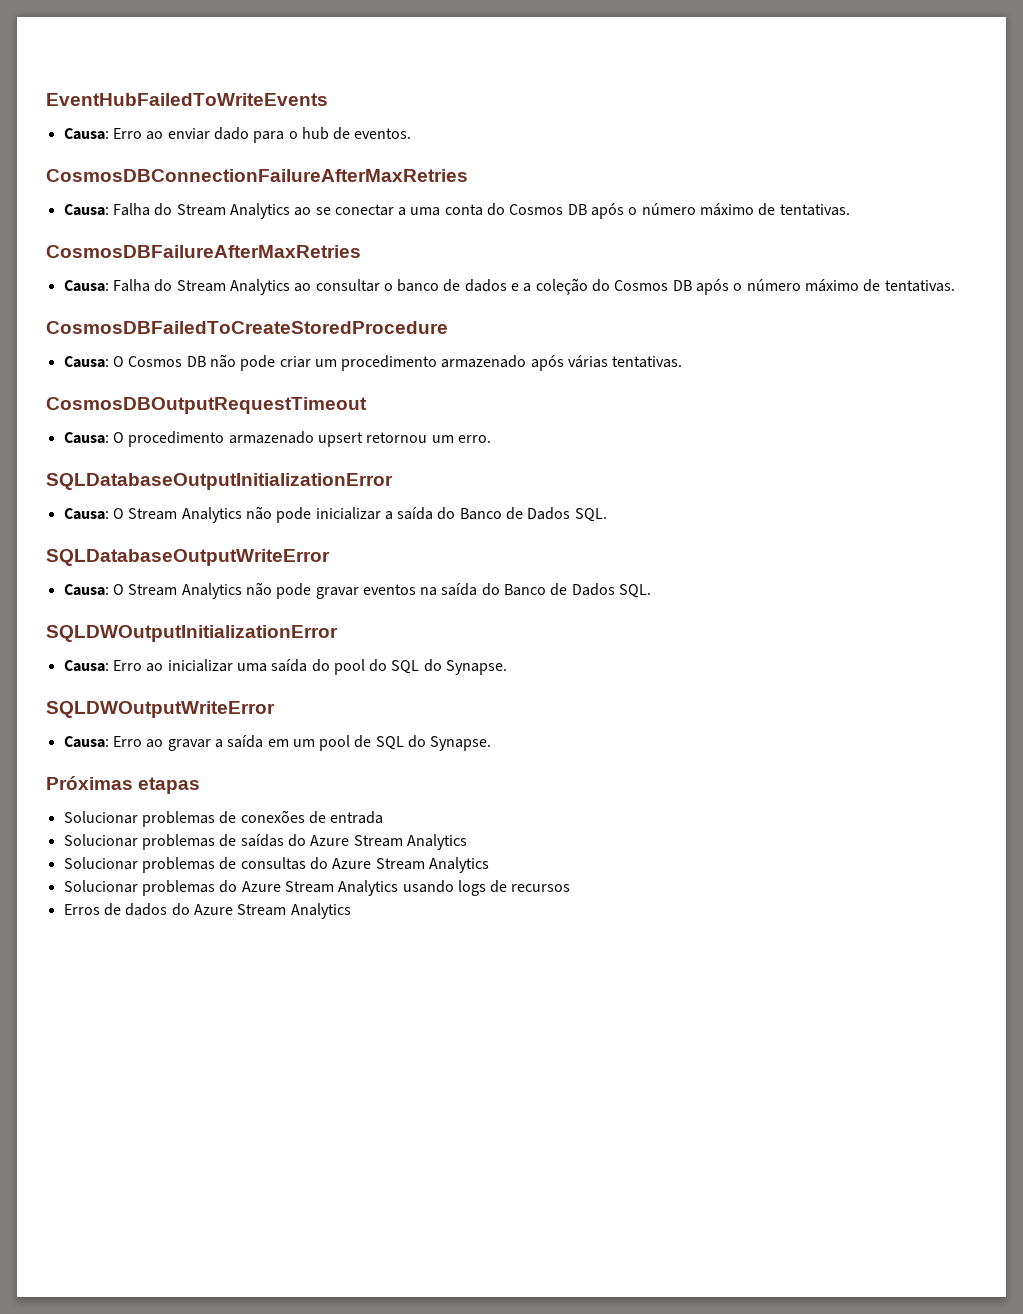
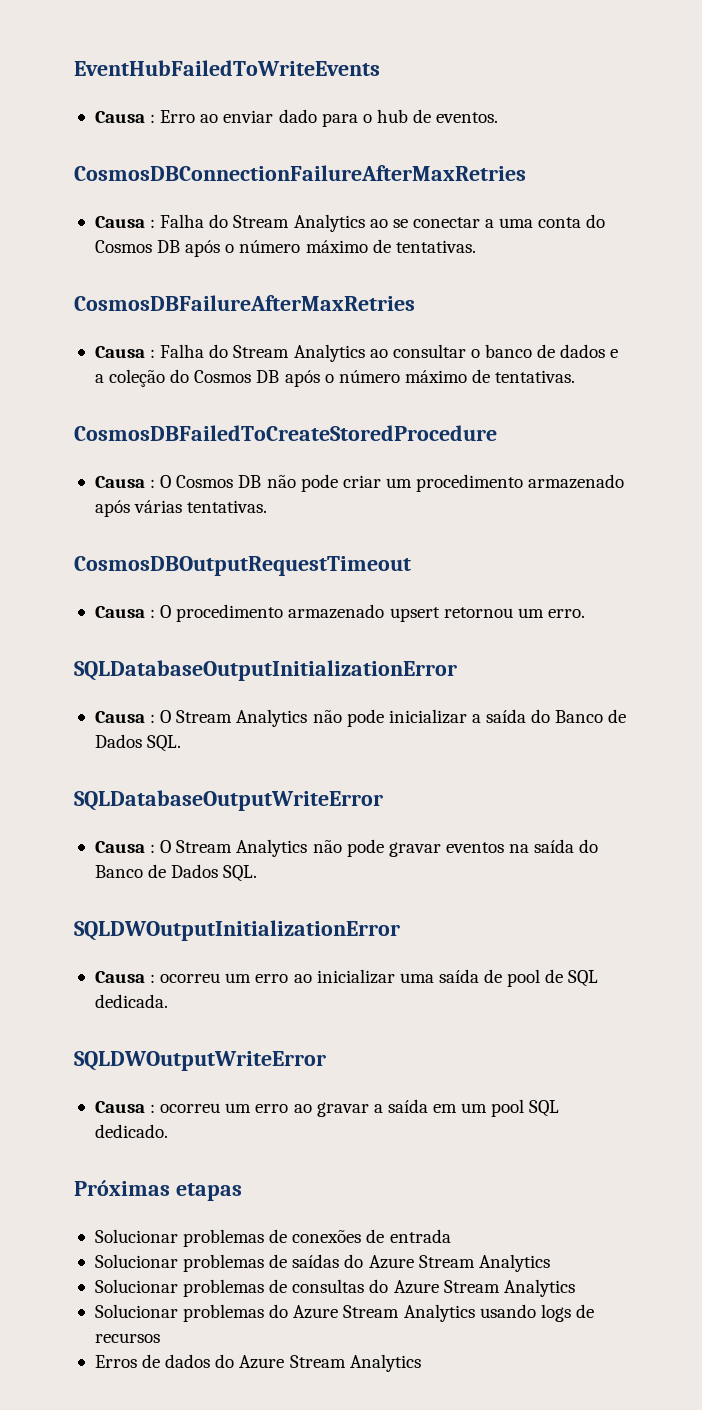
- Causa: Erro ao enviar dado para o hub de eventos.
+ Causa : Erro ao enviar dado para o hub de eventos.
- Causa: Falha do Stream Analytics ao se conectar a uma conta do Cosmos DB após o número máximo de tentativas.
+ Causa : Falha do Stream Analytics ao se conectar a uma conta do Cosmos DB após o número máximo de tentativas.
- Causa: Falha do Stream Analytics ao consultar o banco de dados e a coleção do Cosmos DB após o número máximo de tentativas.
+ Causa : Falha do Stream Analytics ao consultar o banco de dados e a coleção do Cosmos DB após o número máximo de tentativas.
- Causa: O Cosmos DB não pode criar um procedimento armazenado após várias tentativas.
+ Causa : O Cosmos DB não pode criar um procedimento armazenado após várias tentativas.
- Causa: O procedimento armazenado upsert retornou um erro.
+ Causa : O procedimento armazenado upsert retornou um erro.
- Causa: O Stream Analytics não pode inicializar a saída do Banco de Dados SQL.
+ Causa : O Stream Analytics não pode inicializar a saída do Banco de Dados SQL.
- Causa: O Stream Analytics não pode gravar eventos na saída do Banco de Dados SQL.
+ Causa : O Stream Analytics não pode gravar eventos na saída do Banco de Dados SQL.
- Causa: Erro ao inicializar uma saída do pool do SQL do Synapse.
+ Causa : ocorreu um erro ao inicializar uma saída de pool de SQL dedicada.
  SQLDWOutputWriteError
- Causa: Erro ao gravar a saída em um pool de SQL do Synapse.
+ Causa : ocorreu um erro ao gravar a saída em um pool SQL dedicado.

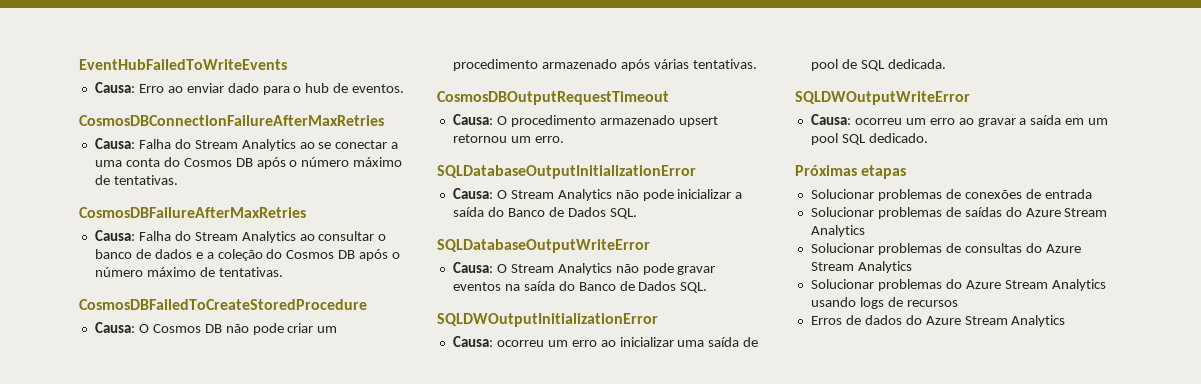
- Causa : Erro ao enviar dado para o hub de eventos.
+ Causa: Erro ao enviar dado para o hub de eventos.
- Causa : Falha do Stream Analytics ao se conectar a uma conta do Cosmos DB após o número máximo de tentativas.
+ Causa: Falha do Stream Analytics ao se conectar a uma conta do Cosmos DB após o número máximo de tentativas.
- Causa : Falha do Stream Analytics ao consultar o banco de dados e a coleção do Cosmos DB após o número máximo de tentativas.
+ Causa: Falha do Stream Analytics ao consultar o banco de dados e a coleção do Cosmos DB após o número máximo de tentativas.
- Causa : O Cosmos DB não pode criar um procedimento armazenado após várias tentativas.
+ Causa: O Cosmos DB não pode criar um procedimento armazenado após várias tentativas.
- Causa : O procedimento armazenado upsert retornou um erro.
+ Causa: O procedimento armazenado upsert retornou um erro.
- Causa : O Stream Analytics não pode inicializar a saída do Banco de Dados SQL.
+ Causa: O Stream Analytics não pode inicializar a saída do Banco de Dados SQL.
- Causa : O Stream Analytics não pode gravar eventos na saída do Banco de Dados SQL.
+ Causa: O Stream Analytics não pode gravar eventos na saída do Banco de Dados SQL.
- Causa : ocorreu um erro ao inicializar uma saída de pool de SQL dedicada.
+ Causa: ocorreu um erro ao inicializar uma saída de pool de SQL dedicada.
- Causa : ocorreu um erro ao gravar a saída em um pool SQL dedicado.
+ Causa: ocorreu um erro ao gravar a saída em um pool SQL dedicado.

